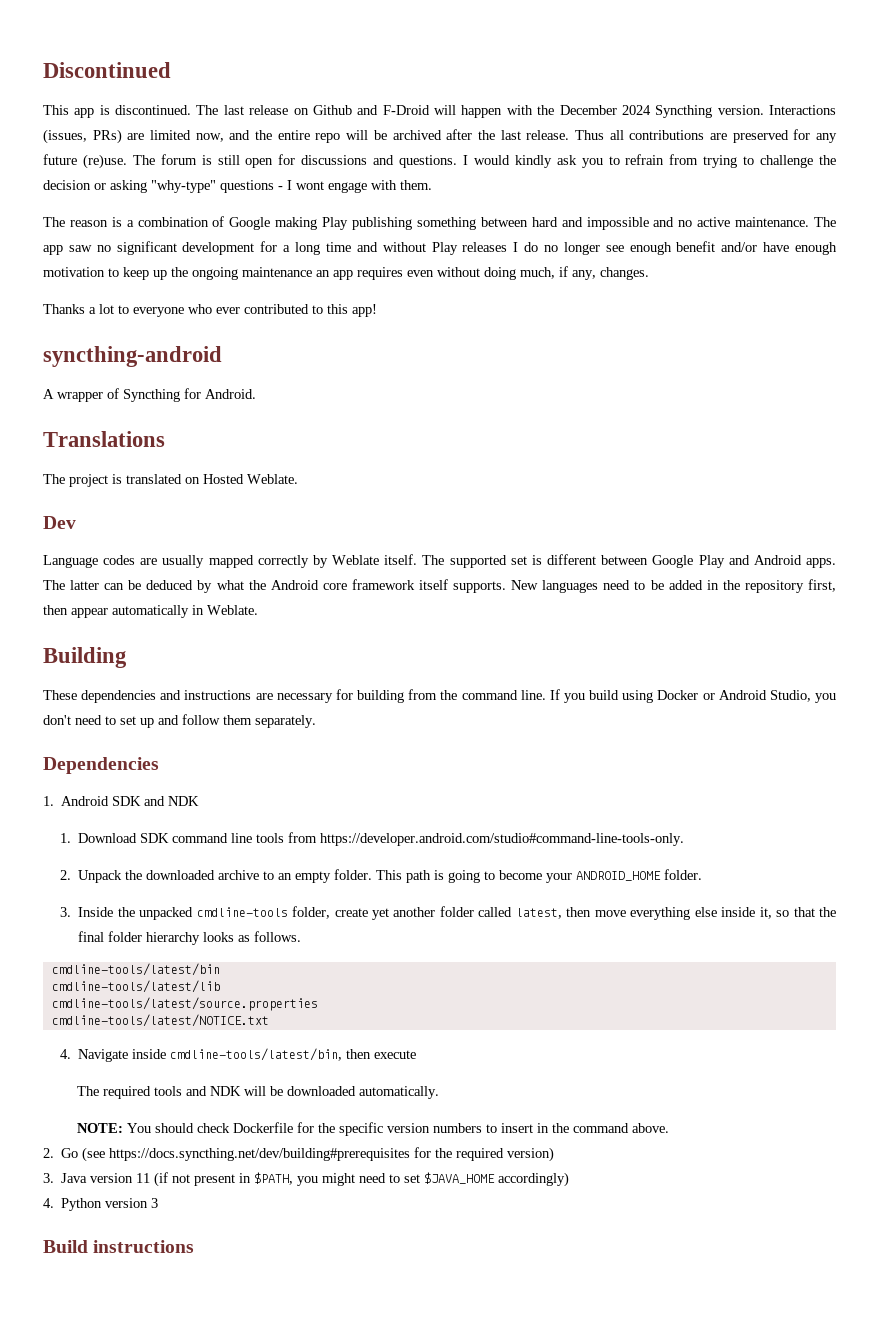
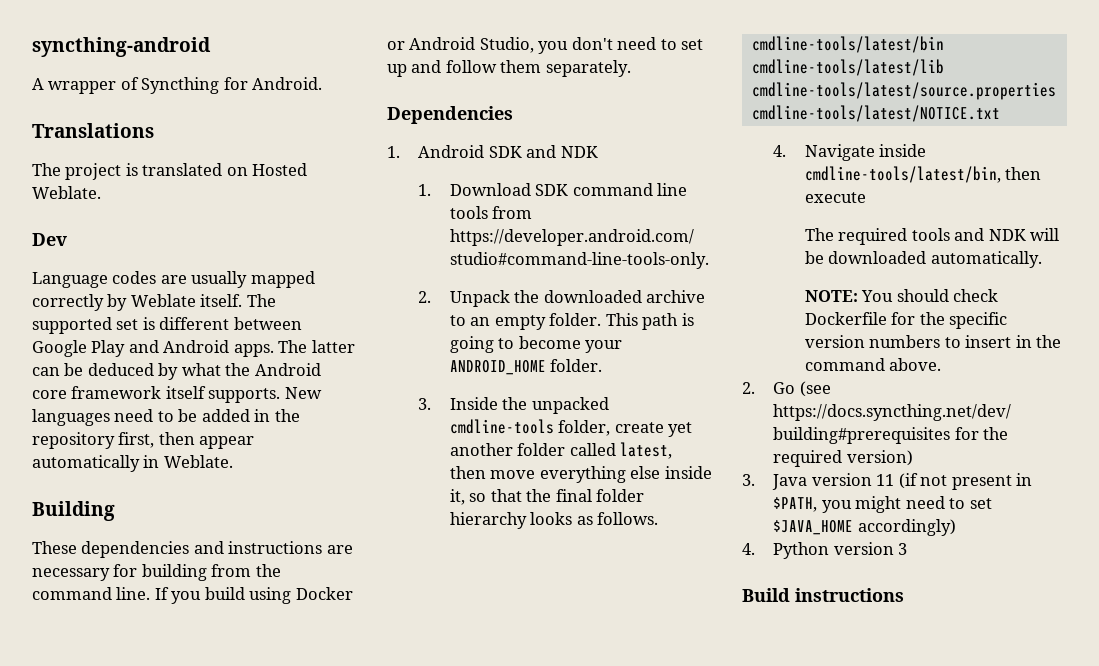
- Discontinued
- This app is discontinued. The last release on Github and F-Droid will happen with the December 2024 Syncthing version. Interactions (issues, PRs) are limited now, and the entire repo will be archived after the last release. Thus all contributions are preserved for any future (re)use. The forum is still open for discussions and questions. I would kindly ask you to refrain from trying to challenge the decision or asking "why-type" questions - I wont engage with them.
- The reason is a combination of Google making Play publishing something between hard and impossible and no active maintenance. The app saw no significant development for a long time and without Play releases I do no longer see enough benefit and/or have enough motivation to keep up the ongoing maintenance an app requires even without doing much, if any, changes.
- Thanks a lot to everyone who ever contributed to this app!

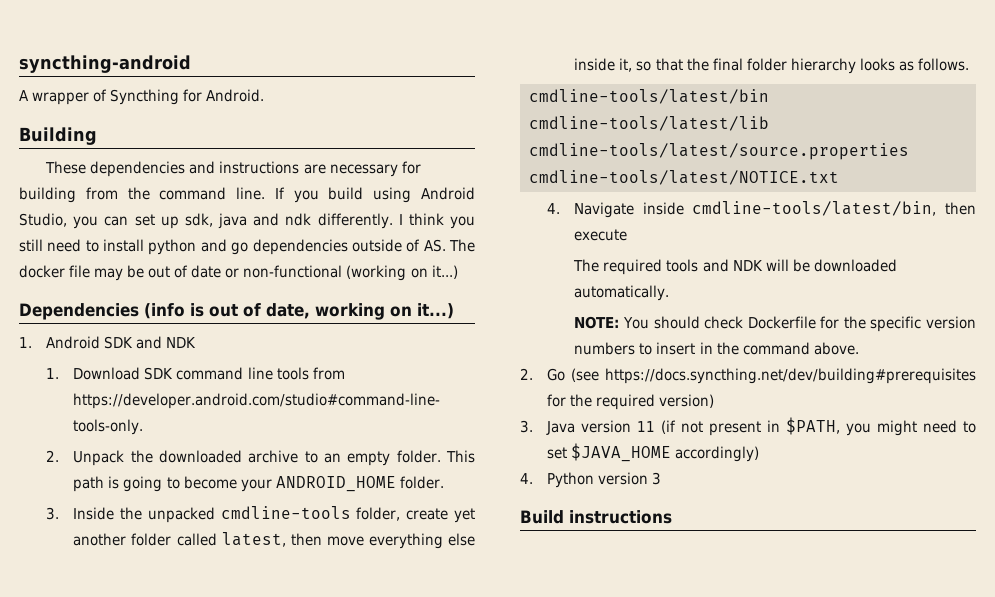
- Translations
- The project is translated on Hosted Weblate.
- Dev
- Language codes are usually mapped correctly by Weblate itself. The supported set is different between Google Play and Android apps. The latter can be deduced by what the Android core framework itself supports. New languages need to be added in the repository first, then appear automatically in Weblate.
- If you build using Docker or Android Studio, you don't need to set up and follow them separately.
- Dependencies
+ If you build using Android Studio, you can set up sdk, java and ndk differently. I think you still need to install python and go dependencies outside of AS. The docker file may be out of date or non-functional (working on it...)
+ Dependencies (info is out of date, working on it...)

